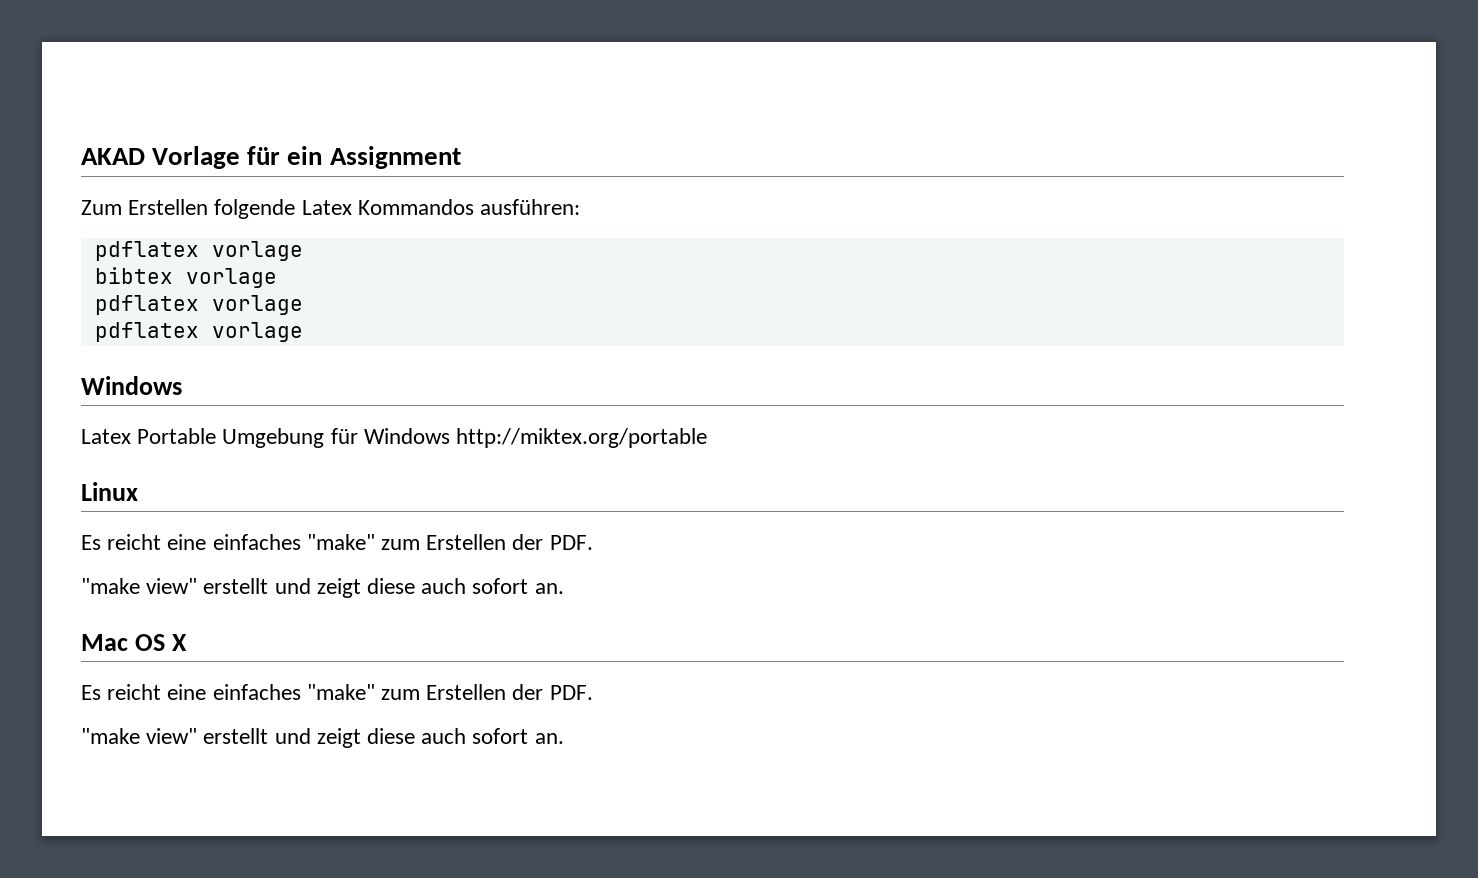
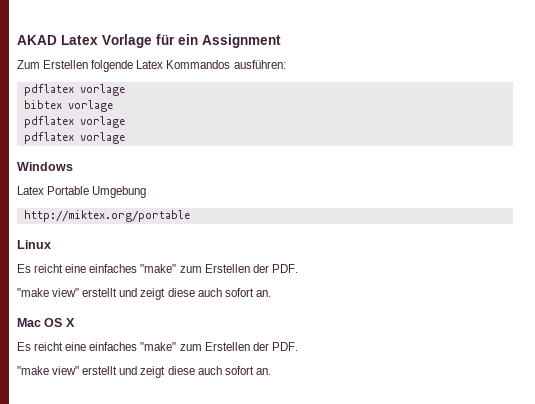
- AKAD Vorlage für ein Assignment
+ AKAD Latex Vorlage für ein Assignment
- Latex Portable Umgebung für Windows http://miktex.org/portable
+ Latex Portable Umgebung
+ http://miktex.org/portable

